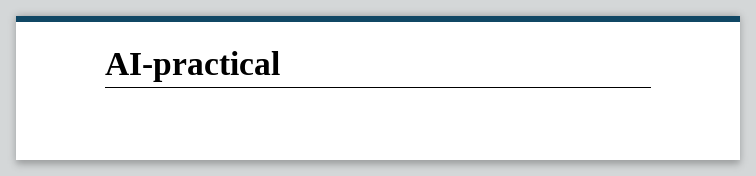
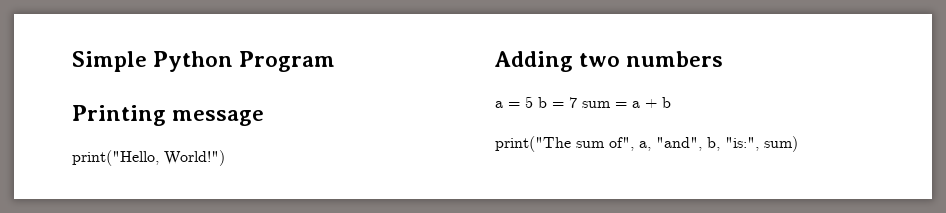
- AI-practical
+ Simple Python Program
+ Printing message
+ print("Hello, World!")
+ Adding two numbers
+ a = 5 b = 7 sum = a + b
+ print("The sum of", a, "and", b, "is:", sum)

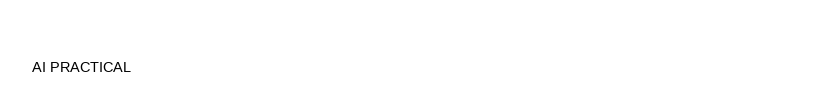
- Simple Python Program
- Printing message
- print("Hello, World!")
- Adding two numbers
- a = 5 b = 7 sum = a + b
- print("The sum of", a, "and", b, "is:", sum)
+ AI PRACTICAL

